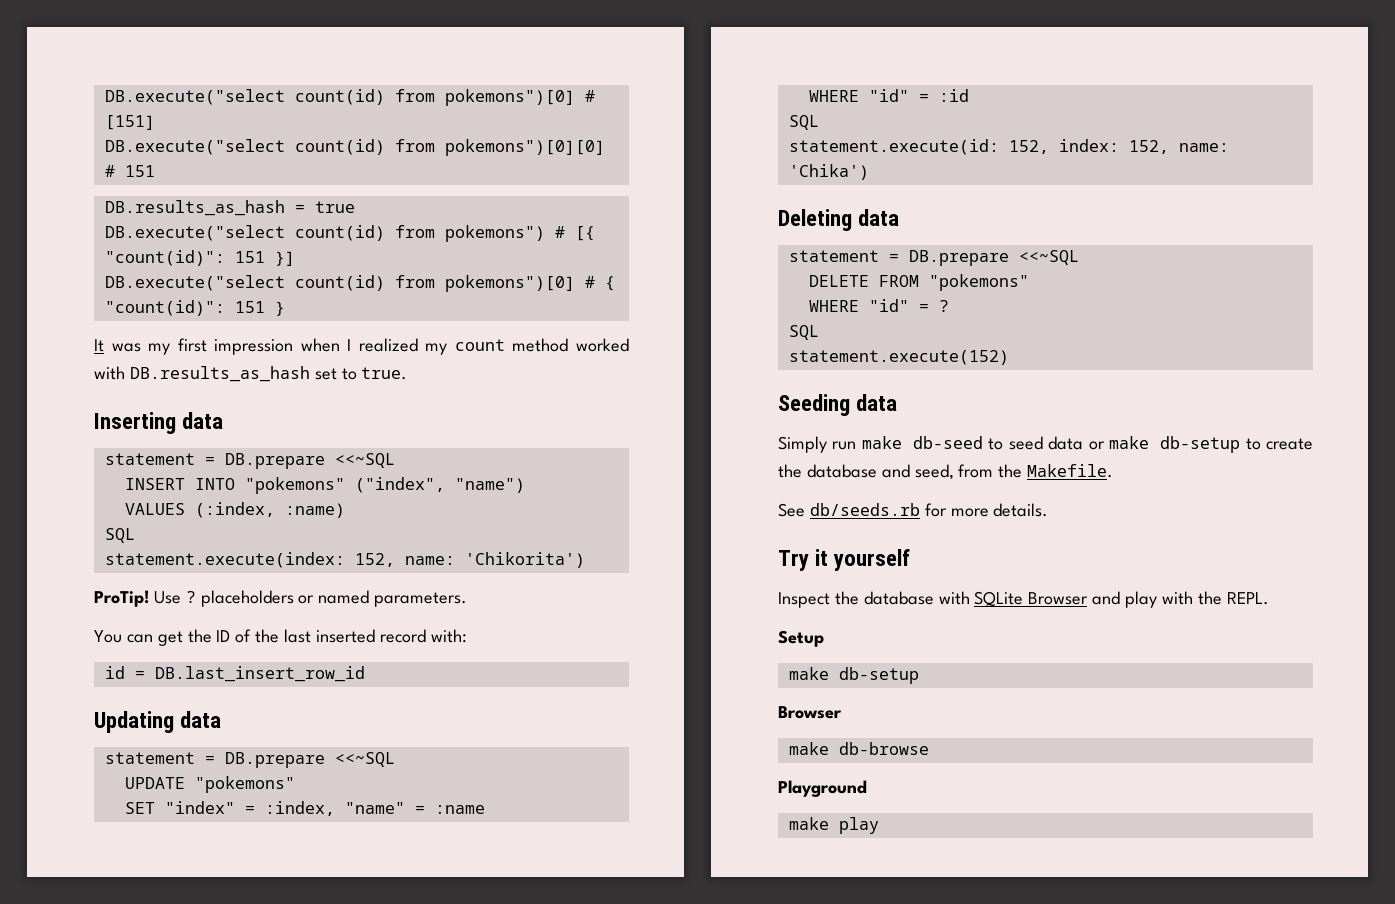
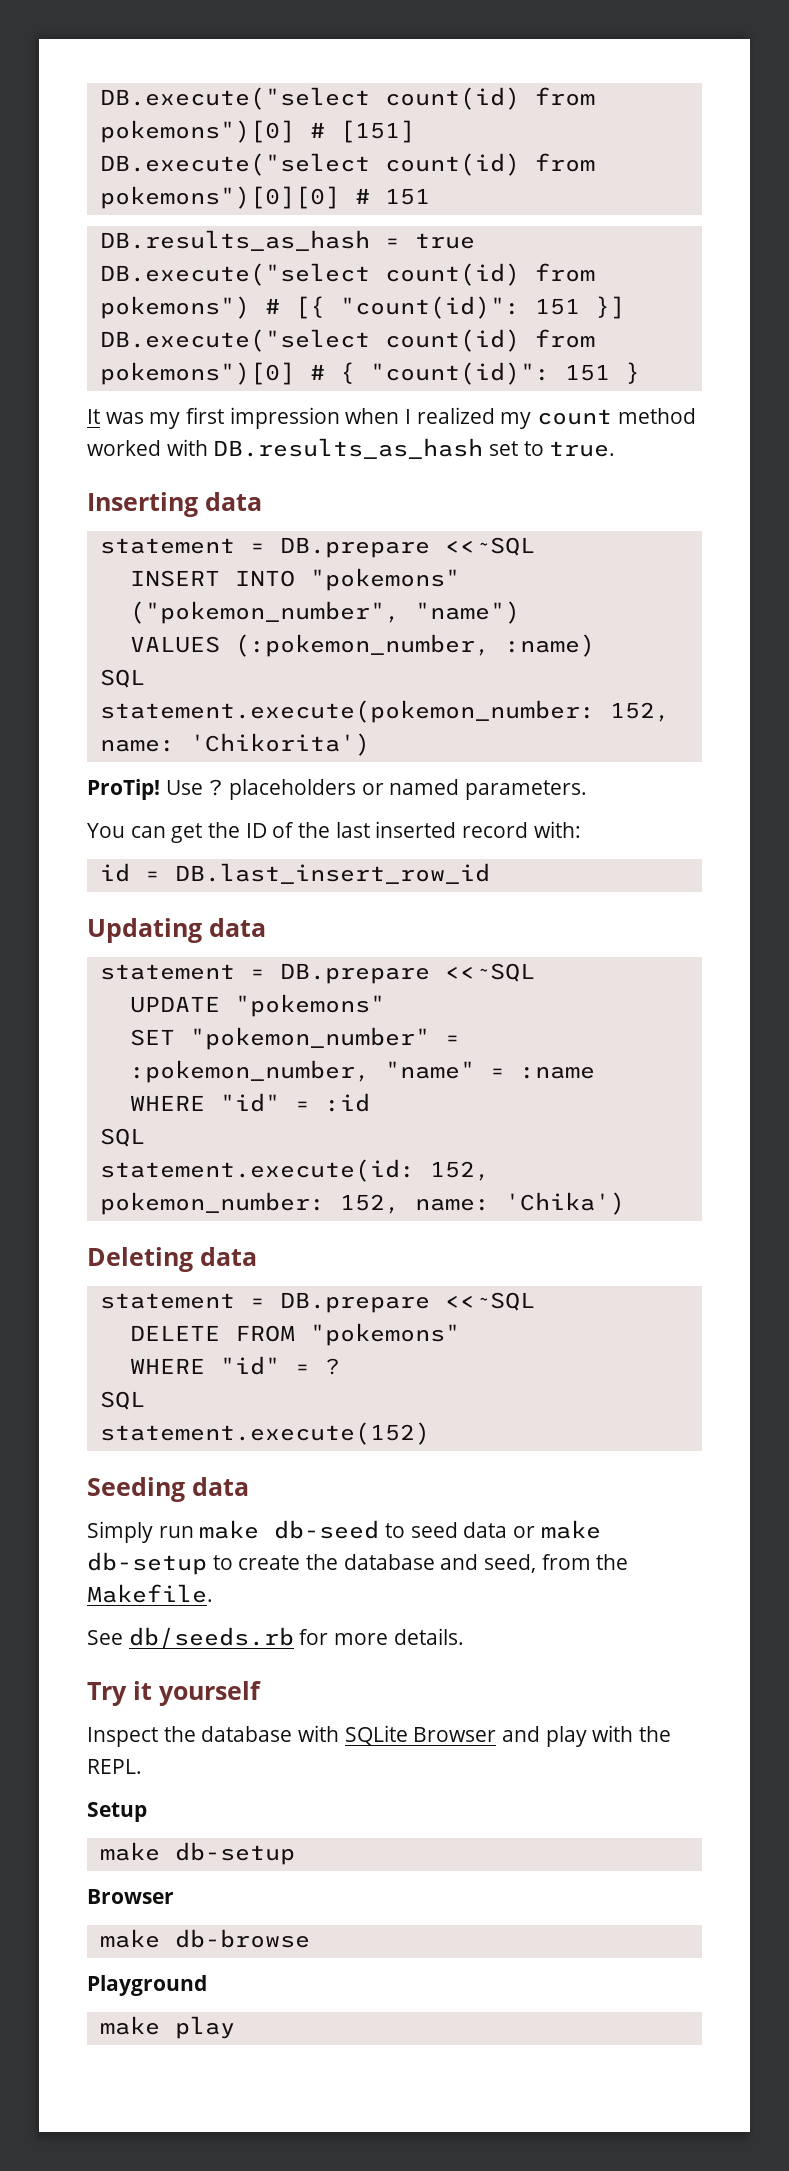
- INSERT INTO "pokemons" ("index", "name")
+ INSERT INTO "pokemons" ("pokemon_number", "name")
- VALUES (:index, :name)
+ VALUES (:pokemon_number, :name)
- statement.execute(index: 152, name: 'Chikorita')
+ statement.execute(pokemon_number: 152, name: 'Chikorita')
- SET "index" = :index, "name" = :name
+ SET "pokemon_number" = :pokemon_number, "name" = :name
- statement.execute(id: 152, index: 152, name: 'Chika')
+ statement.execute(id: 152, pokemon_number: 152, name: 'Chika')

